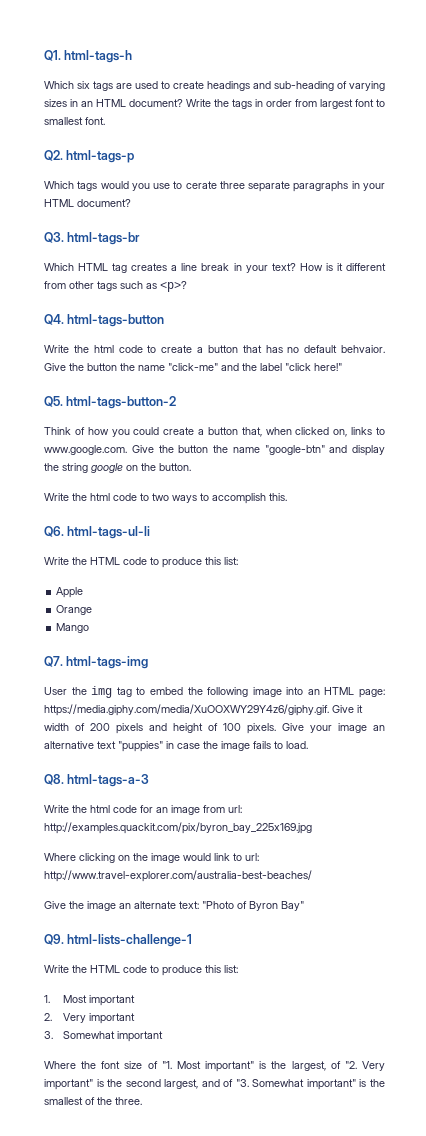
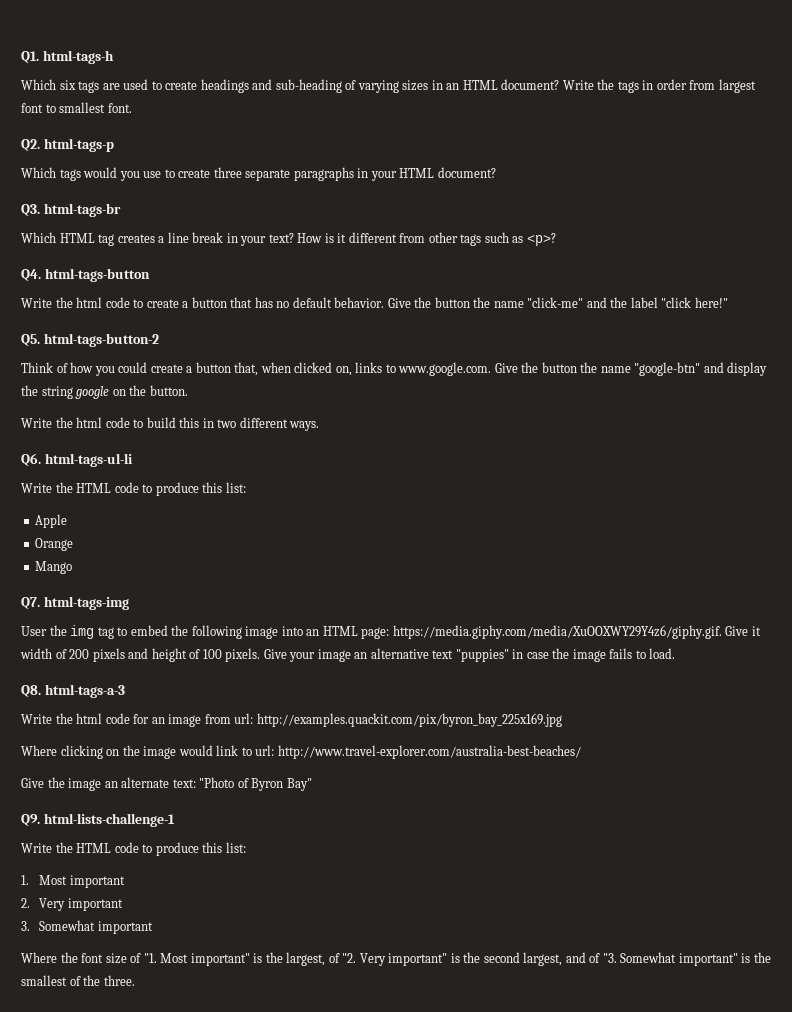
- Which tags would you use to cerate three separate paragraphs in your HTML document?
+ Which tags would you use to create three separate paragraphs in your HTML document?
- Write the html code to create a button that has no default behvaior.
+ Write the html code to create a button that has no default behavior.
- Write the html code to two ways to accomplish this.
+ Write the html code to build this in two different ways.

